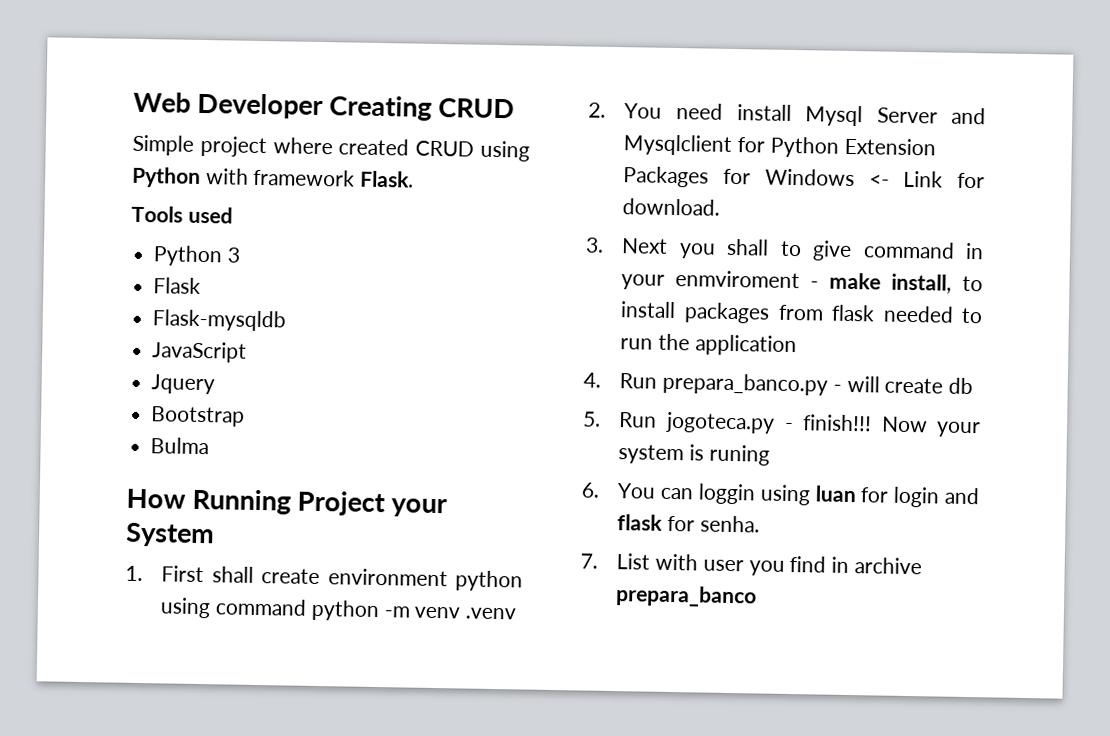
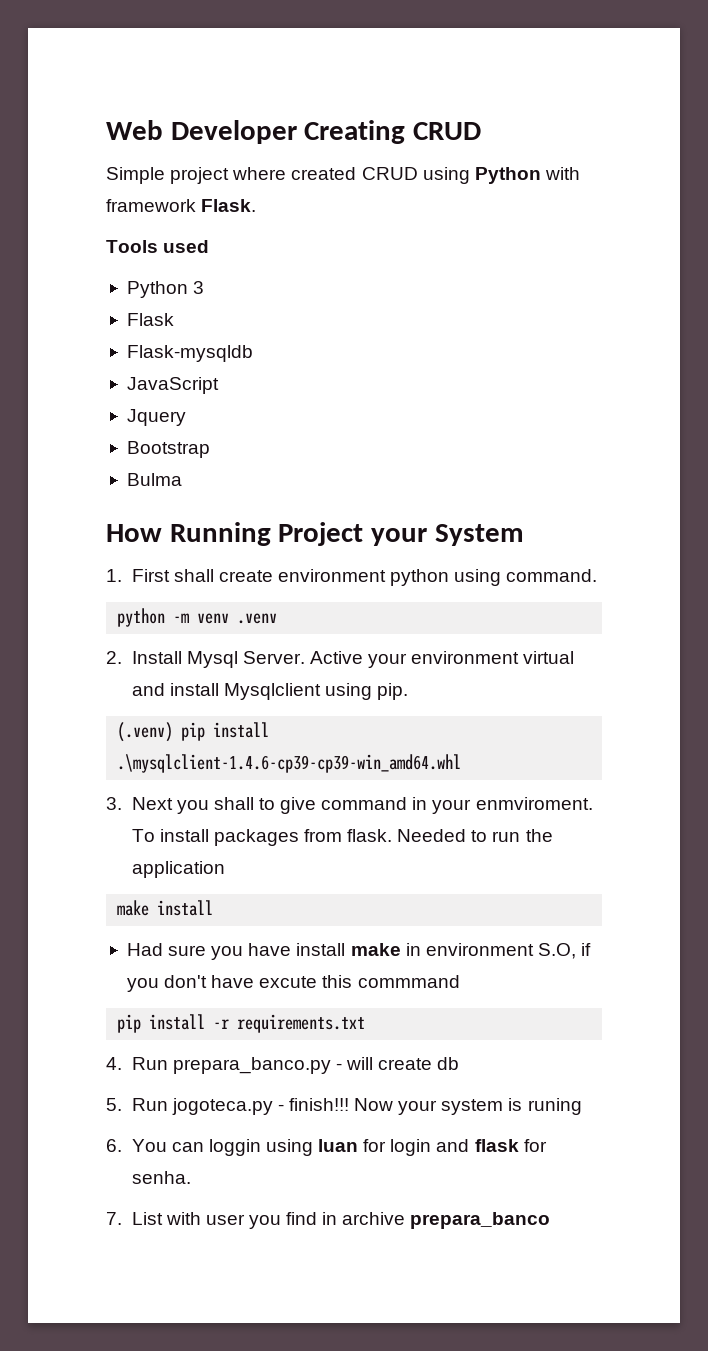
- 1. First shall create environment python using command python -m venv .venv
+ 1. First shall create environment python using command.
+ python -m venv .venv
- 2. You need install Mysql Server and Mysqlclient for Python Extension Packages for Windows <- Link for download.
+ 2. Install Mysql Server. Active your environment virtual and install Mysqlclient using pip.
+ (.venv) pip install .\mysqlclient-1.4.6-cp39-cp39-win_amd64.whl
- 3. Next you shall to give command in your enmviroment - make install, to install packages from flask needed to run the application
+ 3. Next you shall to give command in your enmviroment. To install packages from flask. Needed to run the application
+ make install
+ Had sure you have install make in environment S.O, if you don't have excute this commmand
+ pip install -r requirements.txt

